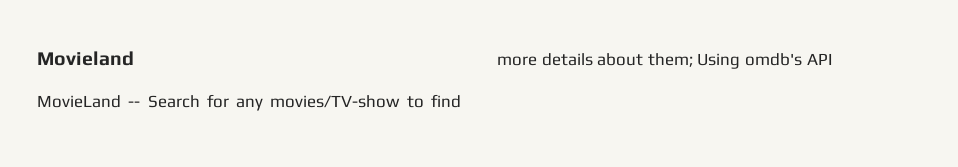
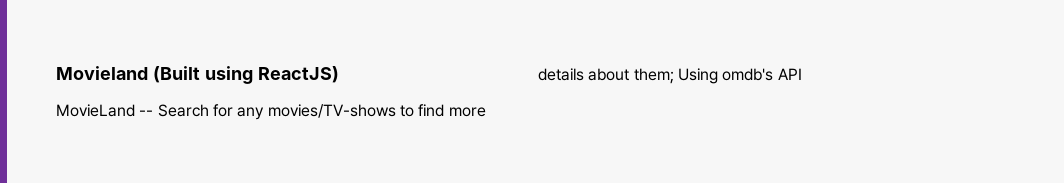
- Movieland
+ Movieland (Built using ReactJS)
- MovieLand -- Search for any movies/TV-show to find more details about them; Using omdb's API
+ MovieLand -- Search for any movies/TV-shows to find more details about them; Using omdb's API

